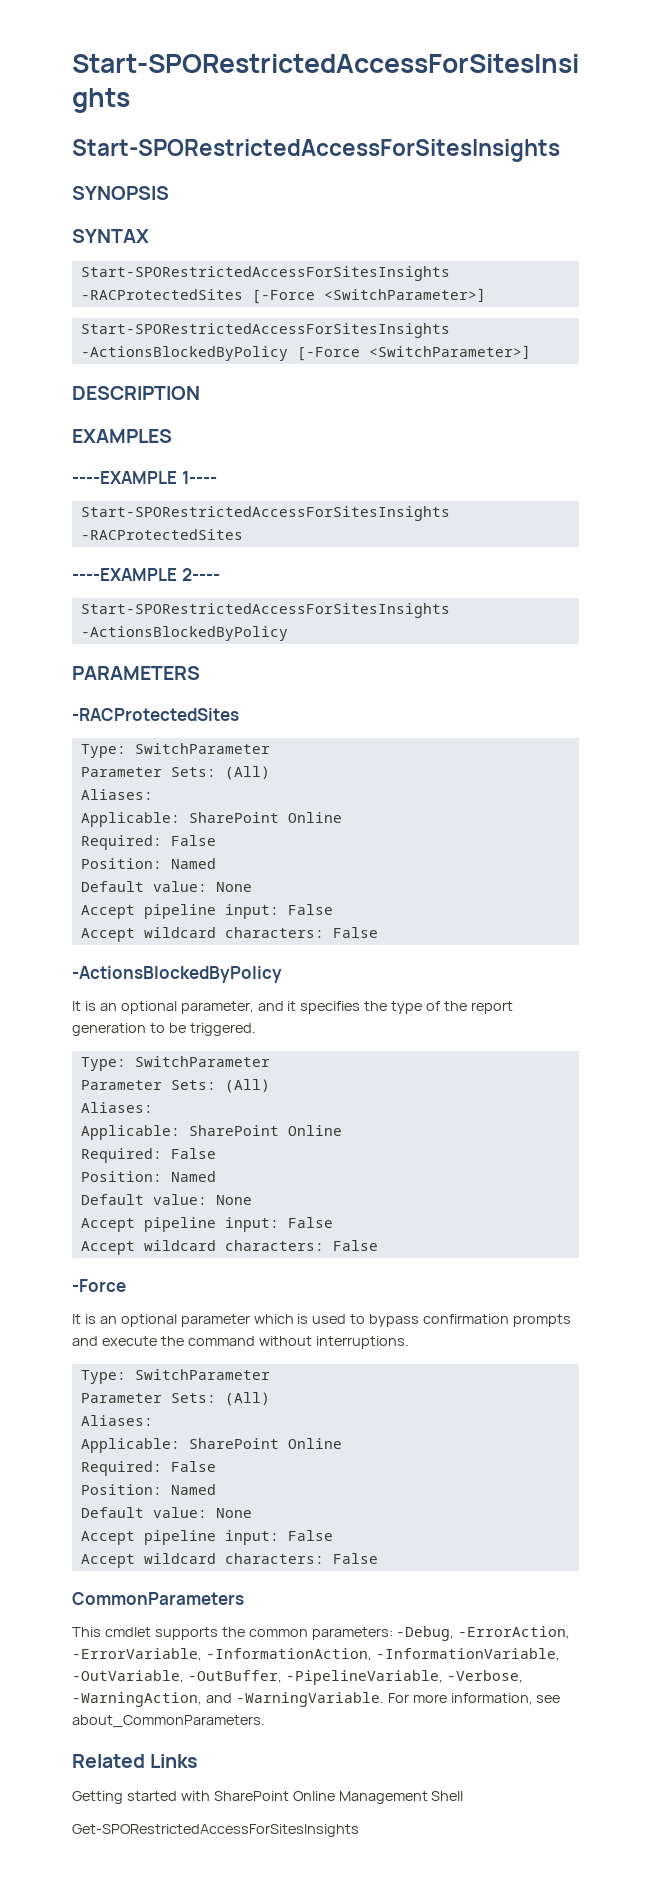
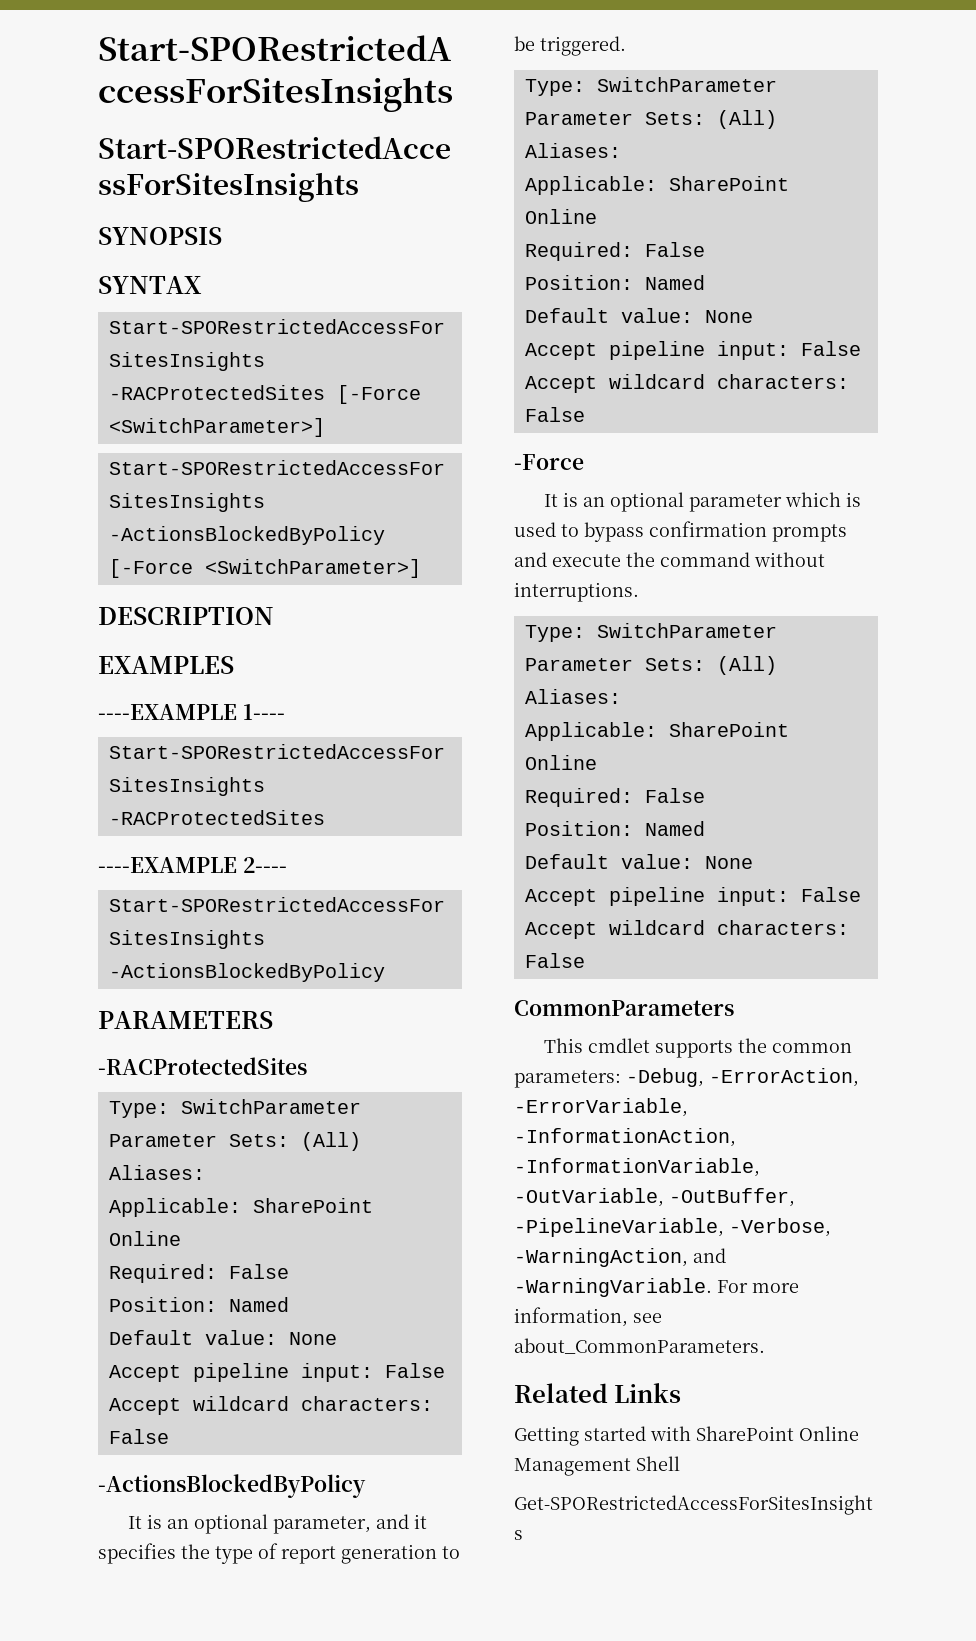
- It is an optional parameter, and it specifies the type of the report generation to be triggered.
+ It is an optional parameter, and it specifies the type of report generation to be triggered.

